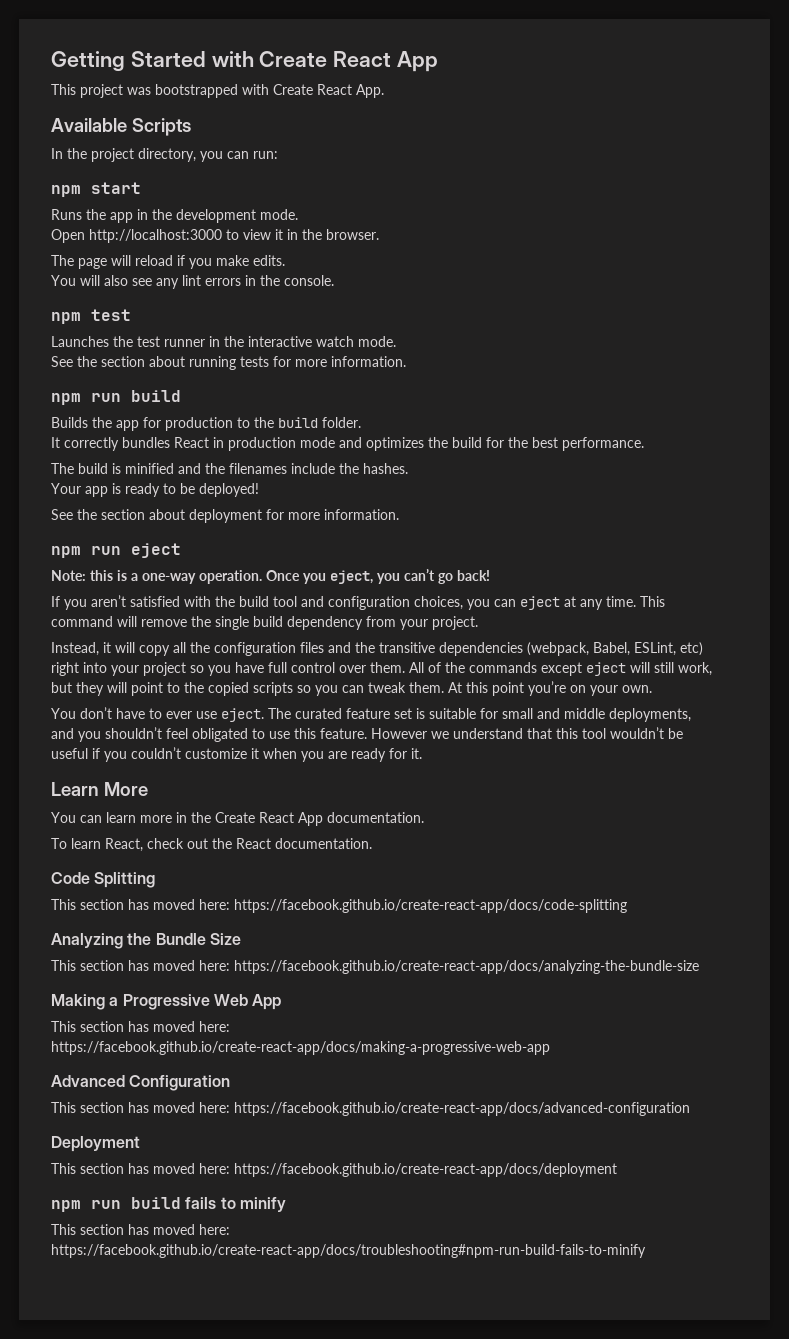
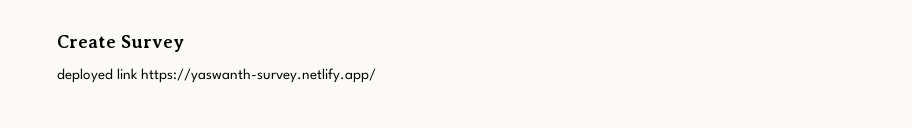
- Getting Started with Create React App
- This project was bootstrapped with Create React App.
- Available Scripts
- In the project directory, you can run:
- npm start
- Runs the app in the development mode.
- Open http://localhost:3000 to view it in the browser.
- The page will reload if you make edits.
- You will also see any lint errors in the console.
- npm test
- Launches the test runner in the interactive watch mode.
- See the section about running tests for more information.
- npm run build
- Builds the app for production to the build folder.
- It correctly bundles React in production mode and optimizes the build for the best performance.
- The build is minified and the filenames include the hashes.
- Your app is ready to be deployed!
- See the section about deployment for more information.
- npm run eject
- Note: this is a one-way operation. Once you eject, you can’t go back!
- If you aren’t satisfied with the build tool and configuration choices, you can eject at any time. This command will remove the single build dependency from your project.
- Instead, it will copy all the configuration files and the transitive dependencies (webpack, Babel, ESLint, etc) right into your project so you have full control over them. All of the commands except eject will still work, but they will point to the copied scripts so you can tweak them. At this point you’re on your own.
- You don’t have to ever use eject. The curated feature set is suitable for small and middle deployments, and you shouldn’t feel obligated to use this feature. However we understand that this tool wouldn’t be useful if you couldn’t customize it when you are ready for it.
- Learn More
- You can learn more in the Create React App documentation.
- To learn React, check out the React documentation.
- Code Splitting
- This section has moved here: https://facebook.github.io/create-react-app/docs/code-splitting
- Analyzing the Bundle Size
- This section has moved here: https://facebook.github.io/create-react-app/docs/analyzing-the-bundle-size
- Making a Progressive Web App
- This section has moved here: https://facebook.github.io/create-react-app/docs/making-a-progressive-web-app
- Advanced Configuration
- This section has moved here: https://facebook.github.io/create-react-app/docs/advanced-configuration
- Deployment
- This section has moved here: https://facebook.github.io/create-react-app/docs/deployment
- npm run build fails to minify
- This section has moved here: https://facebook.github.io/create-react-app/docs/troubleshooting#npm-run-build-fails-to-minify
+ Create Survey
+ deployed link https://yaswanth-survey.netlify.app/

